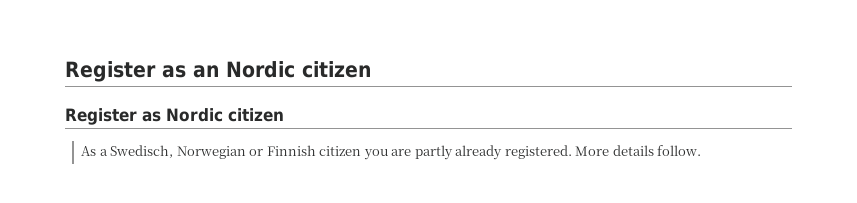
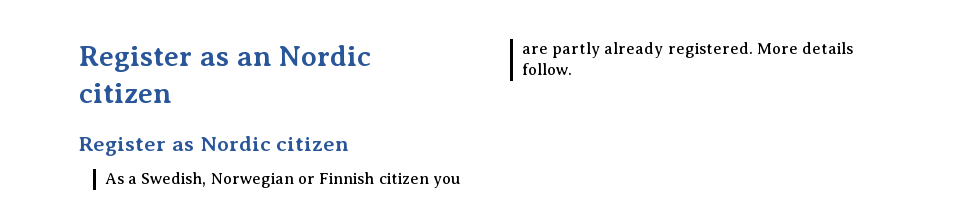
- As a Swedisch, Norwegian or Finnish citizen you are partly already registered.
+ As a Swedish, Norwegian or Finnish citizen you are partly already registered.

